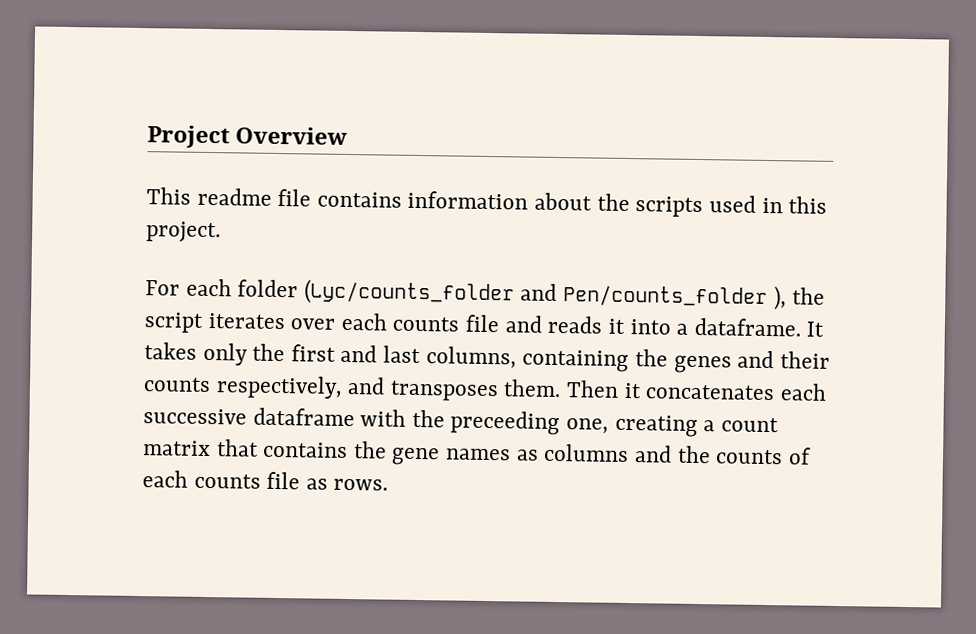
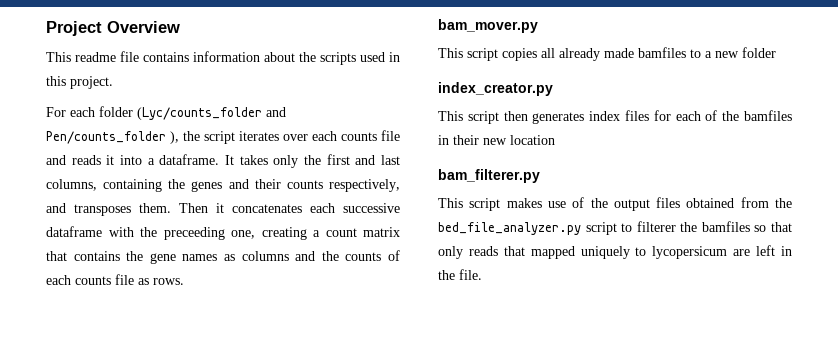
+ bam_mover.py
+ This script copies all already made bamfiles to a new folder
+ index_creator.py
+ This script then generates index files for each of the bamfiles in their new location
+ bam_filterer.py
+ This script makes use of the output files obtained from the bed_file_analyzer.py script to filterer the bamfiles so that only reads that mapped uniquely to lycopersicum are left in the file.

